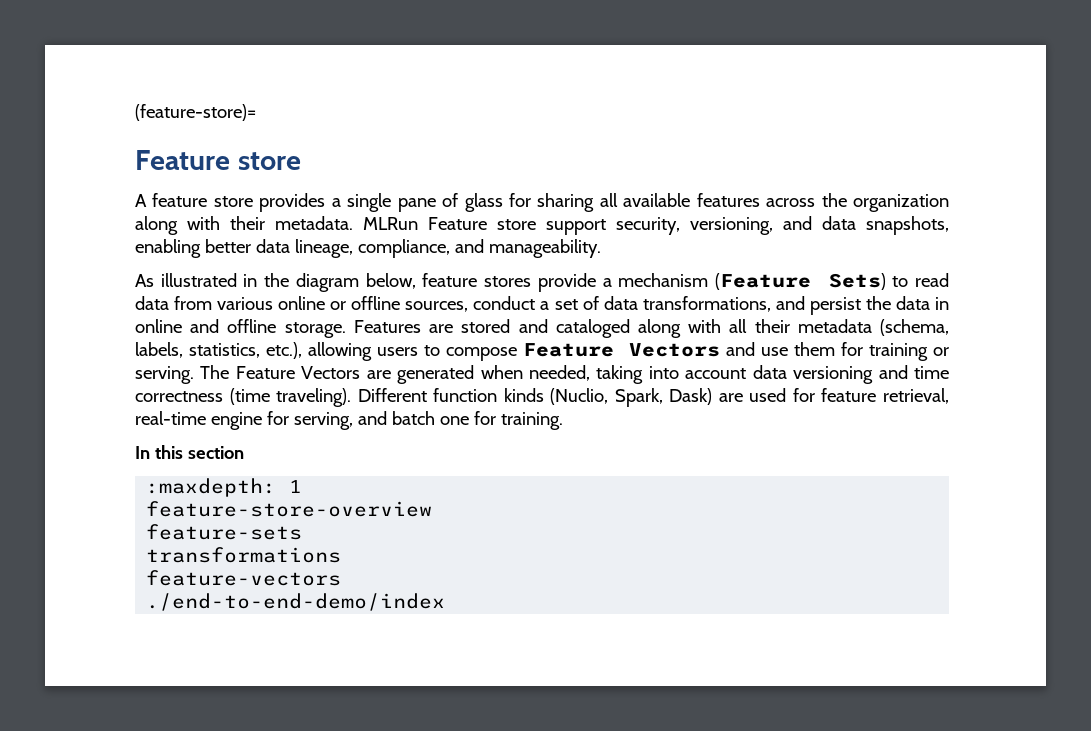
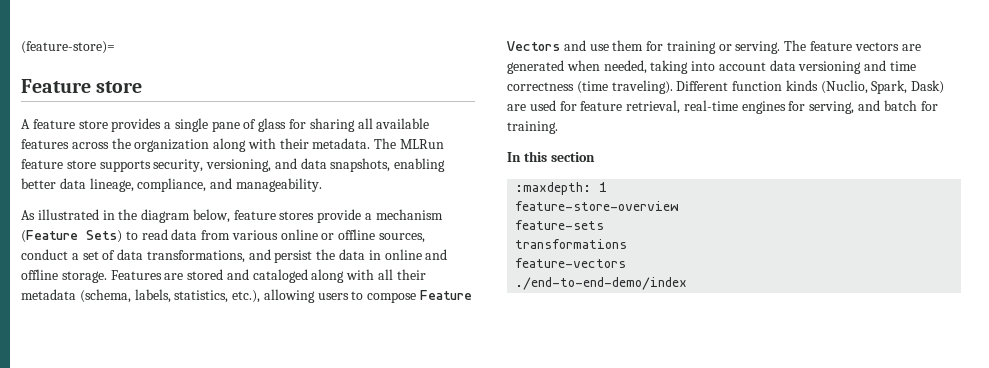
- MLRun Feature store support security, versioning, and data snapshots, enabling better data lineage, compliance, and manageability.
+ The MLRun feature store supports security, versioning, and data snapshots, enabling better data lineage, compliance, and manageability.
- The Feature Vectors are generated when needed, taking into account data versioning and time correctness (time traveling).
+ The feature vectors are generated when needed, taking into account data versioning and time correctness (time traveling).
- Different function kinds (Nuclio, Spark, Dask) are used for feature retrieval, real-time engine for serving, and batch one for training.
+ Different function kinds (Nuclio, Spark, Dask) are used for feature retrieval, real-time engines for serving, and batch for training.

